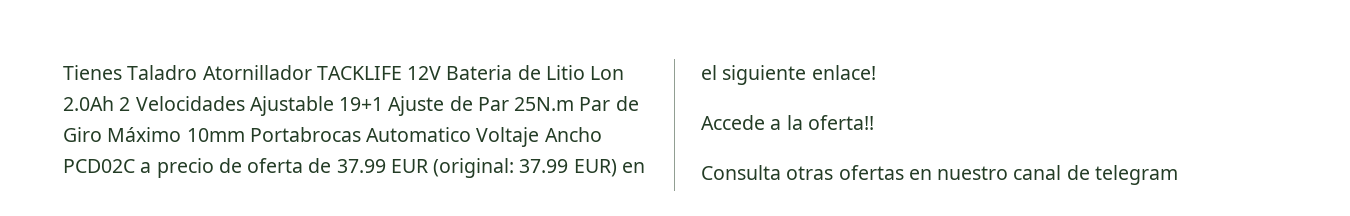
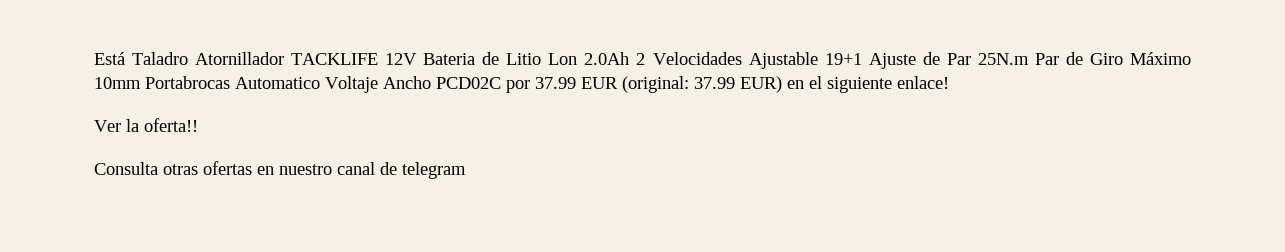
- Tienes Taladro Atornillador TACKLIFE 12V Bateria de Litio Lon 2.0Ah 2 Velocidades Ajustable 19+1 Ajuste de Par 25N.m Par de Giro Máximo 10mm Portabrocas Automatico Voltaje Ancho PCD02C a precio de oferta de 37.99 EUR (original: 37.99 EUR) en el siguiente enlace!
+ Está Taladro Atornillador TACKLIFE 12V Bateria de Litio Lon 2.0Ah 2 Velocidades Ajustable 19+1 Ajuste de Par 25N.m Par de Giro Máximo 10mm Portabrocas Automatico Voltaje Ancho PCD02C por 37.99 EUR (original: 37.99 EUR) en el siguiente enlace!
- Accede a la oferta!!
+ Ver la oferta!!

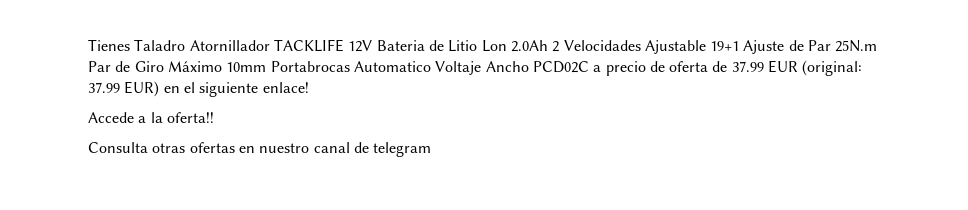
- Está Taladro Atornillador TACKLIFE 12V Bateria de Litio Lon 2.0Ah 2 Velocidades Ajustable 19+1 Ajuste de Par 25N.m Par de Giro Máximo 10mm Portabrocas Automatico Voltaje Ancho PCD02C por 37.99 EUR (original: 37.99 EUR) en el siguiente enlace!
+ Tienes Taladro Atornillador TACKLIFE 12V Bateria de Litio Lon 2.0Ah 2 Velocidades Ajustable 19+1 Ajuste de Par 25N.m Par de Giro Máximo 10mm Portabrocas Automatico Voltaje Ancho PCD02C a precio de oferta de 37.99 EUR (original: 37.99 EUR) en el siguiente enlace!
- Ver la oferta!!
+ Accede a la oferta!!

